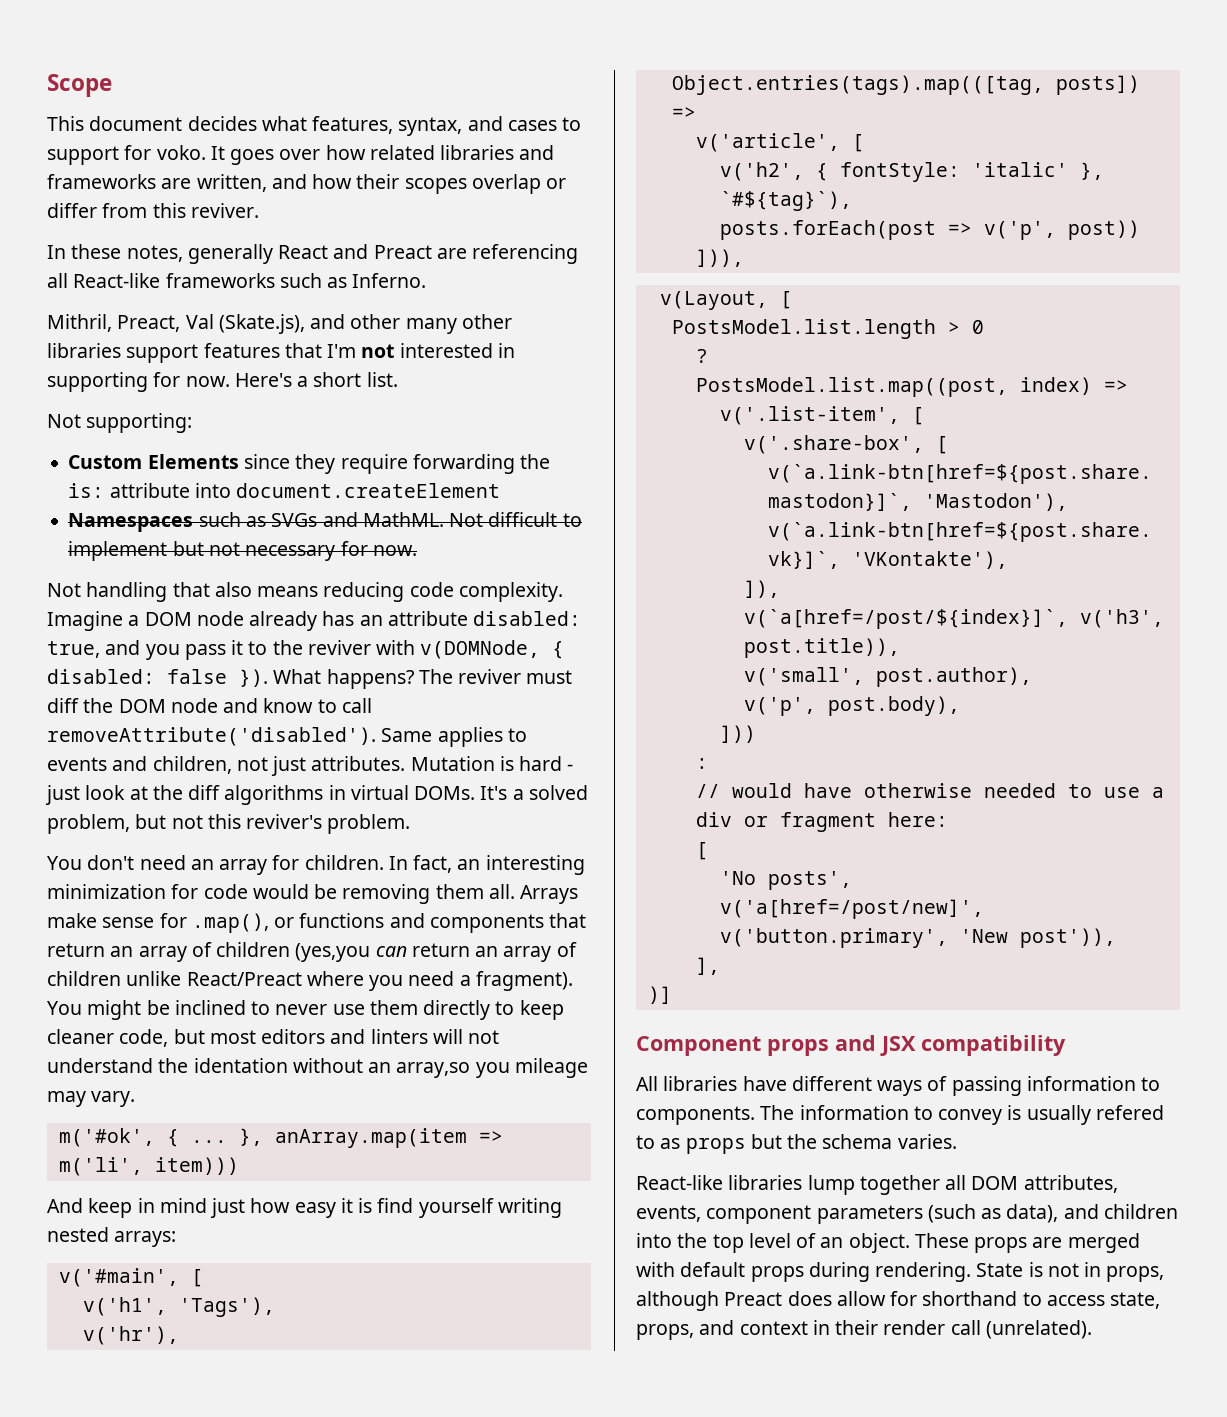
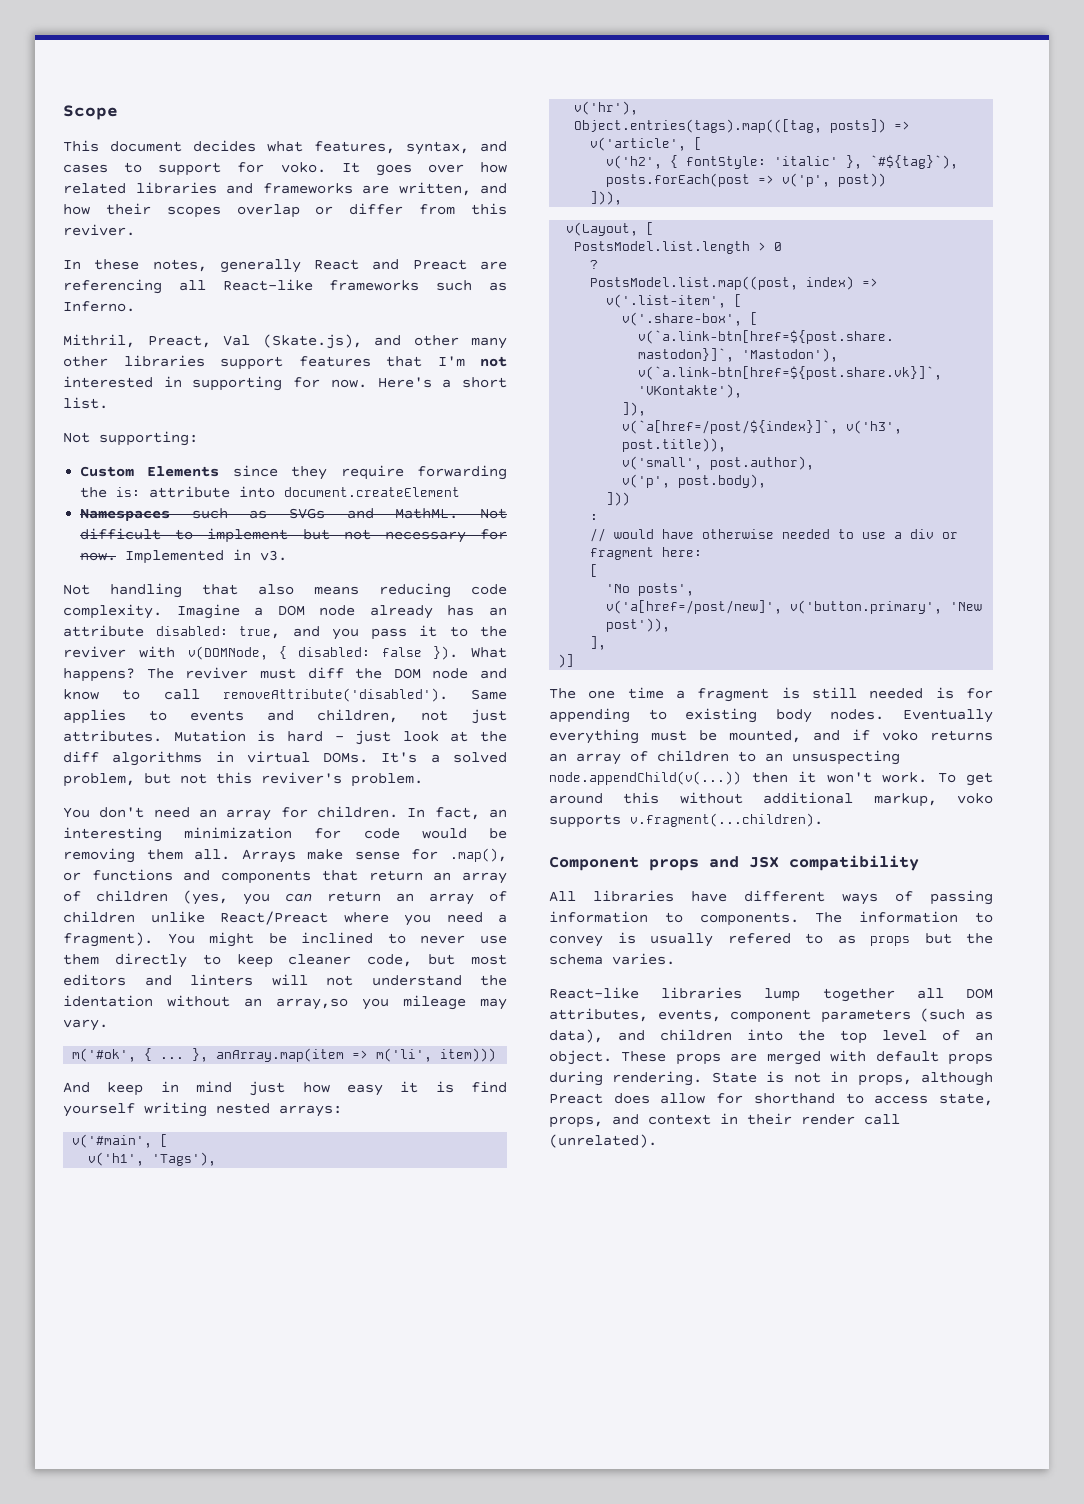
+ Implemented in v3.
- Arrays make sense for .map(), or functions and components that return an array of children (yes,you can return an array of children unlike React/Preact where you need a fragment).
+ Arrays make sense for .map(), or functions and components that return an array of children (yes, you can return an array of children unlike React/Preact where you need a fragment).
+ The one time a fragment is still needed is for appending to existing body nodes. Eventually everything must be mounted, and if voko returns an array of children to an unsuspecting node.appendChild(v(...)) then it won't work. To get around this without additional markup, voko supports v.fragment(...children).

